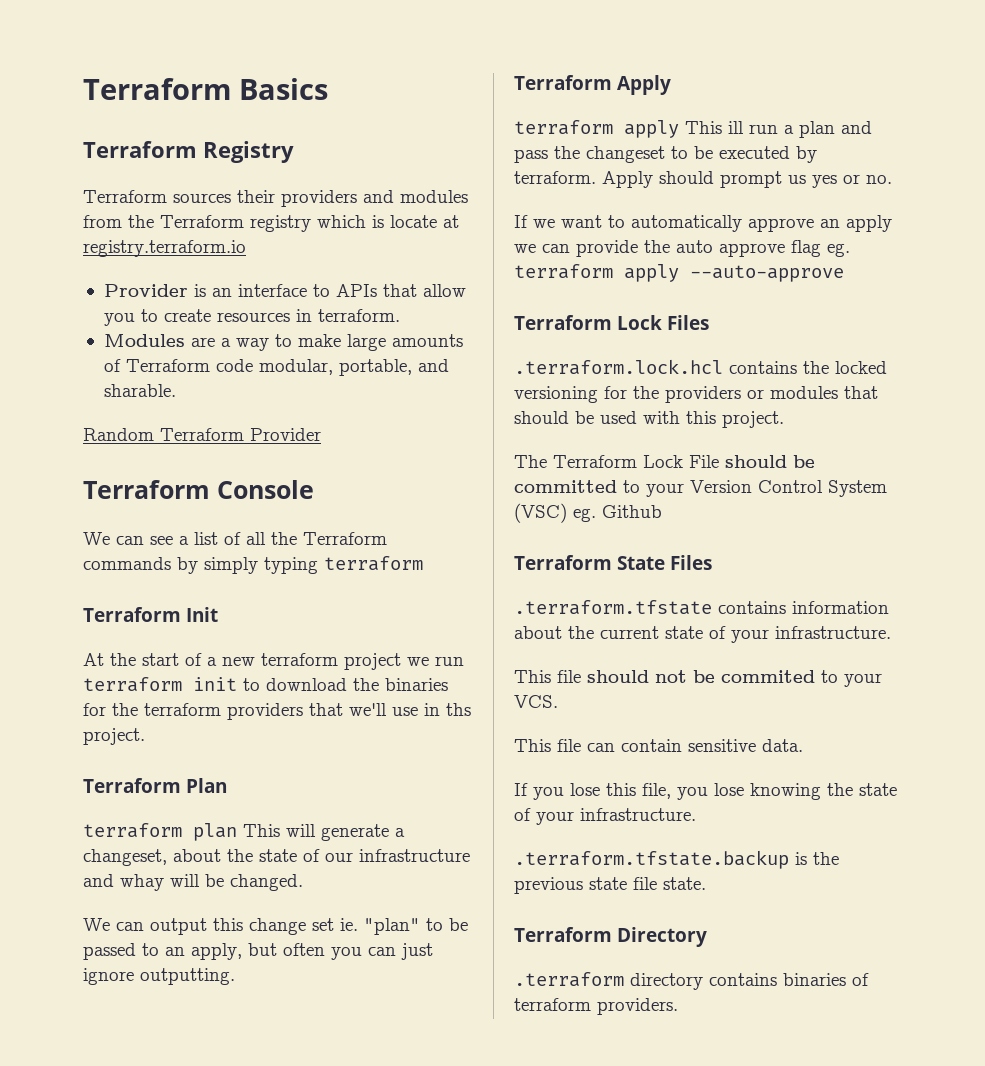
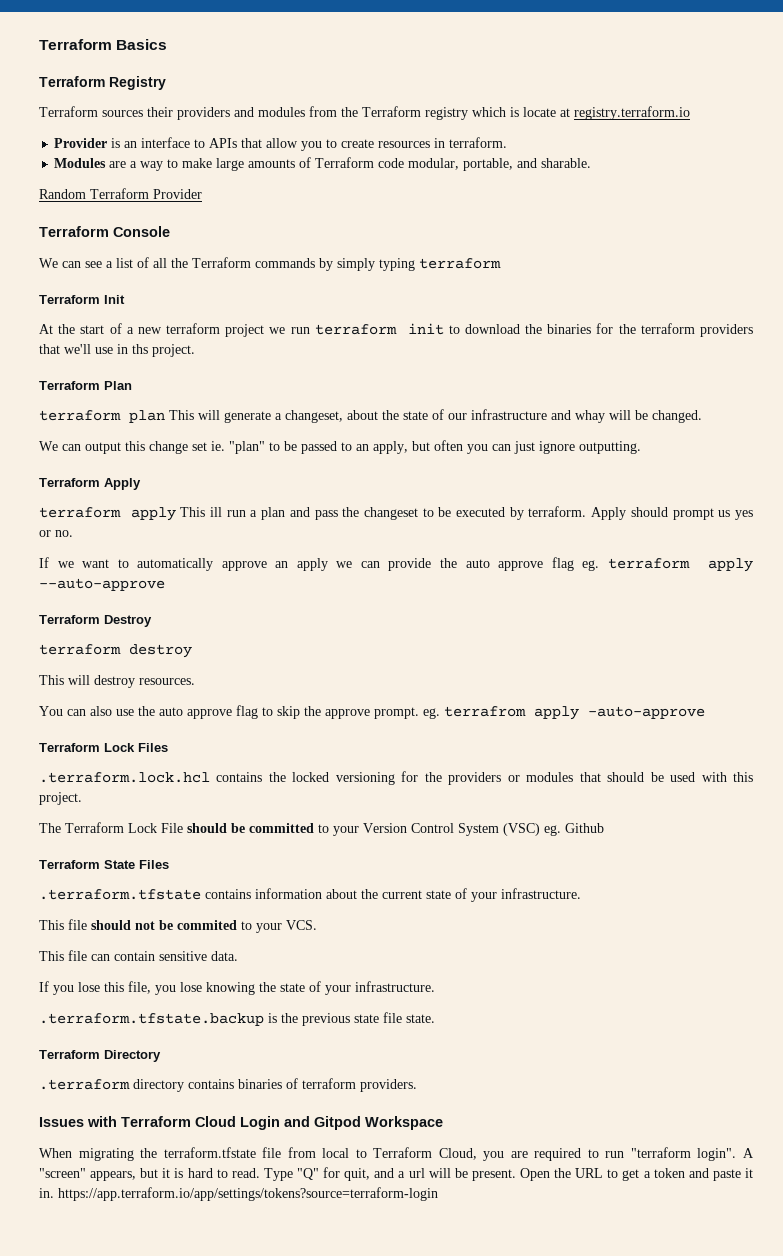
+ Terraform Destroy
+ terraform destroy
+ This will destroy resources.
+ You can also use the auto approve flag to skip the approve prompt. eg. terrafrom apply -auto-approve
+ Issues with Terraform Cloud Login and Gitpod Workspace
+ When migrating the terraform.tfstate file from local to Terraform Cloud, you are required to run "terraform login". A "screen" appears, but it is hard to read. Type "Q" for quit, and a url will be present. Open the URL to get a token and paste it in. https://app.terraform.io/app/settings/tokens?source=terraform-login

